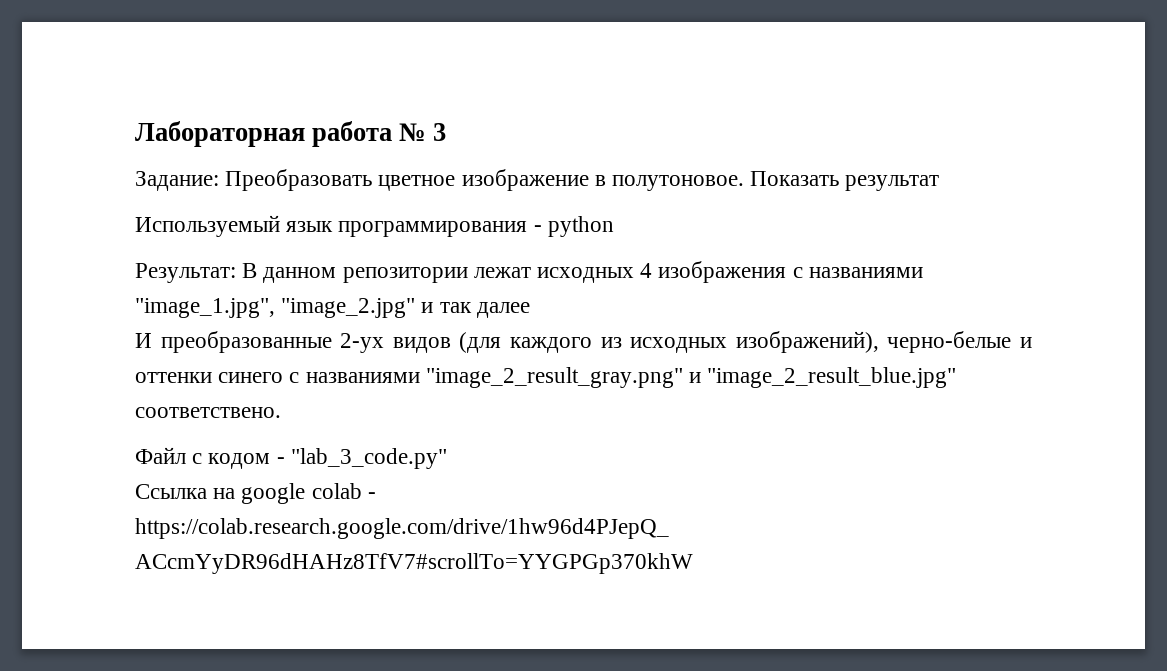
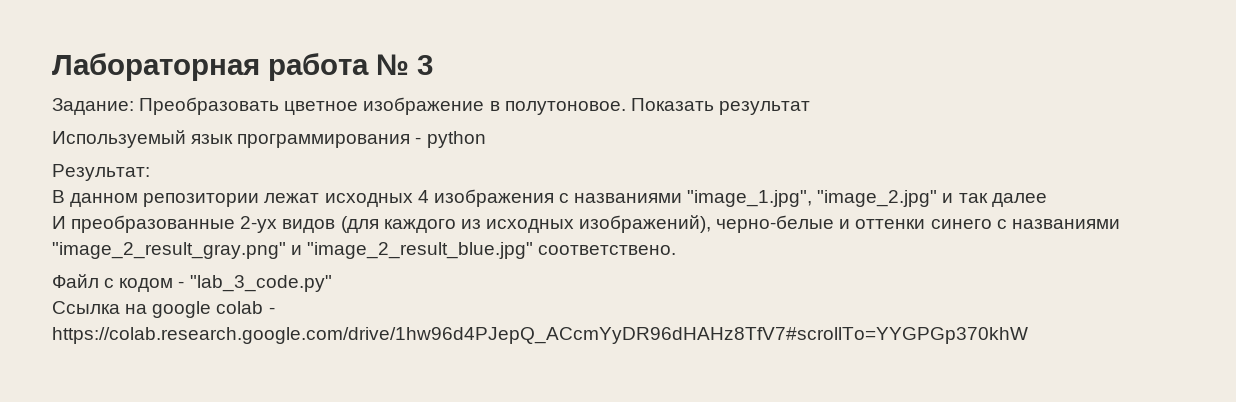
- Результат: В данном репозитории лежат исходных 4 изображения с названиями "image_1.jpg", "image_2.jpg" и так далее
+ Результат:
+ В данном репозитории лежат исходных 4 изображения с названиями "image_1.jpg", "image_2.jpg" и так далее

